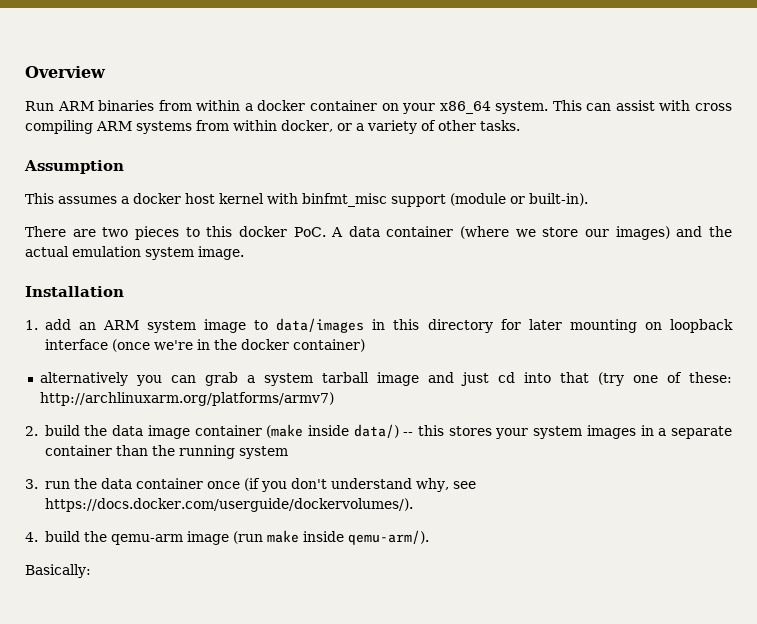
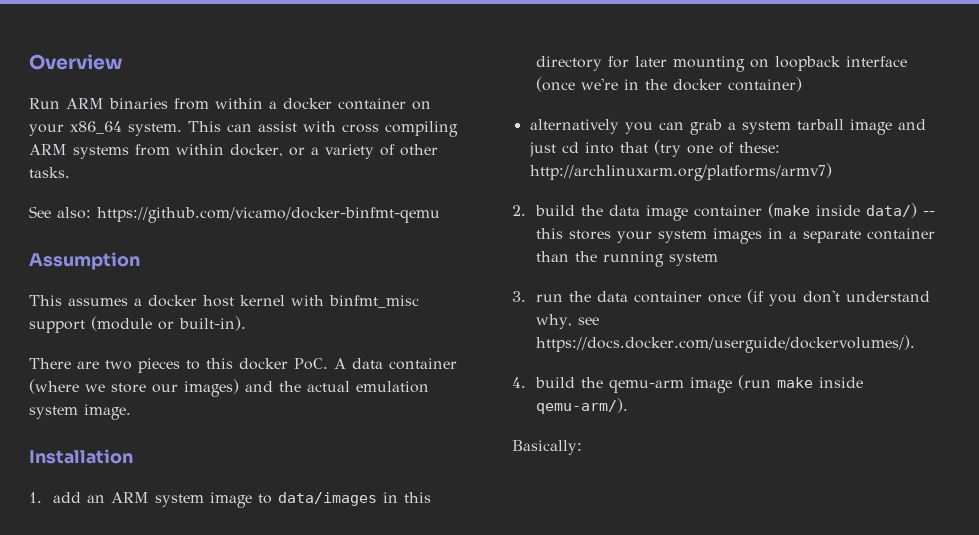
+ See also: https://github.com/vicamo/docker-binfmt-qemu

